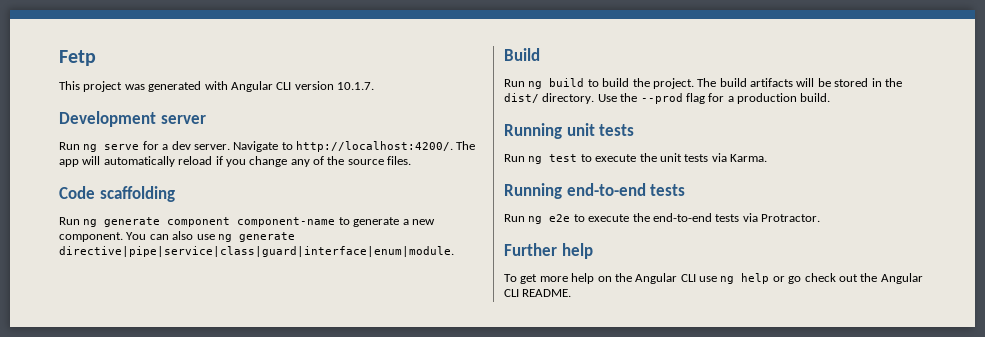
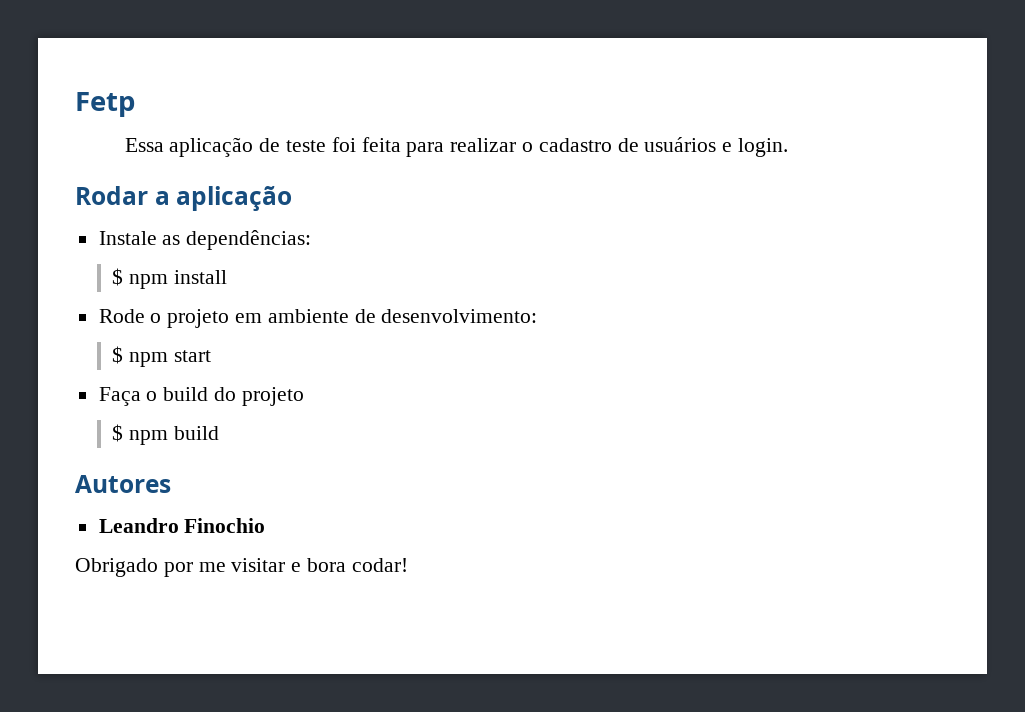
- This project was generated with Angular CLI version 10.1.7.
- Development server
- Run ng serve for a dev server. Navigate to http://localhost:4200/. The app will automatically reload if you change any of the source files.
- Code scaffolding
- Run ng generate component component-name to generate a new component. You can also use ng generate directive|pipe|service|class|guard|interface|enum|module.
- Build
- Run ng build to build the project. The build artifacts will be stored in the dist/ directory. Use the --prod flag for a production build.
- Running unit tests
- Run ng test to execute the unit tests via Karma.
- Running end-to-end tests
- Run ng e2e to execute the end-to-end tests via Protractor.
- Further help
- To get more help on the Angular CLI use ng help or go check out the Angular CLI README.
+ Essa aplicação de teste foi feita para realizar o cadastro de usuários e login.
+ Rodar a aplicação
+ Instale as dependências:
+ $ npm install
+ Rode o projeto em ambiente de desenvolvimento:
+ $ npm start
+ Faça o build do projeto
+ $ npm build
+ Autores
+ Leandro Finochio
+ Obrigado por me visitar e bora codar!

